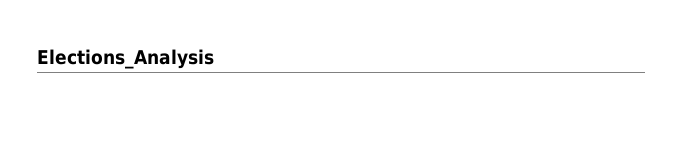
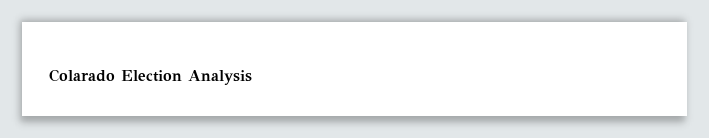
- Elections_Analysis
+ Colarado Election Analysis

